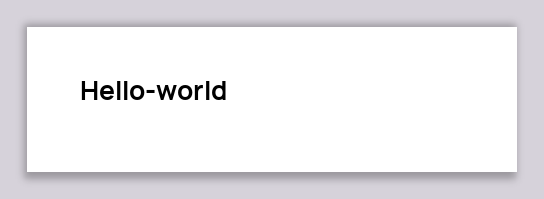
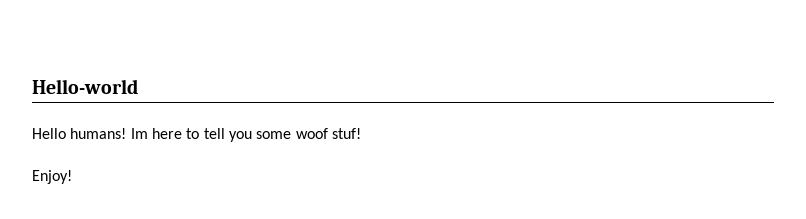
+ Hello humans! Im here to tell you some woof stuf!
+ Enjoy!

